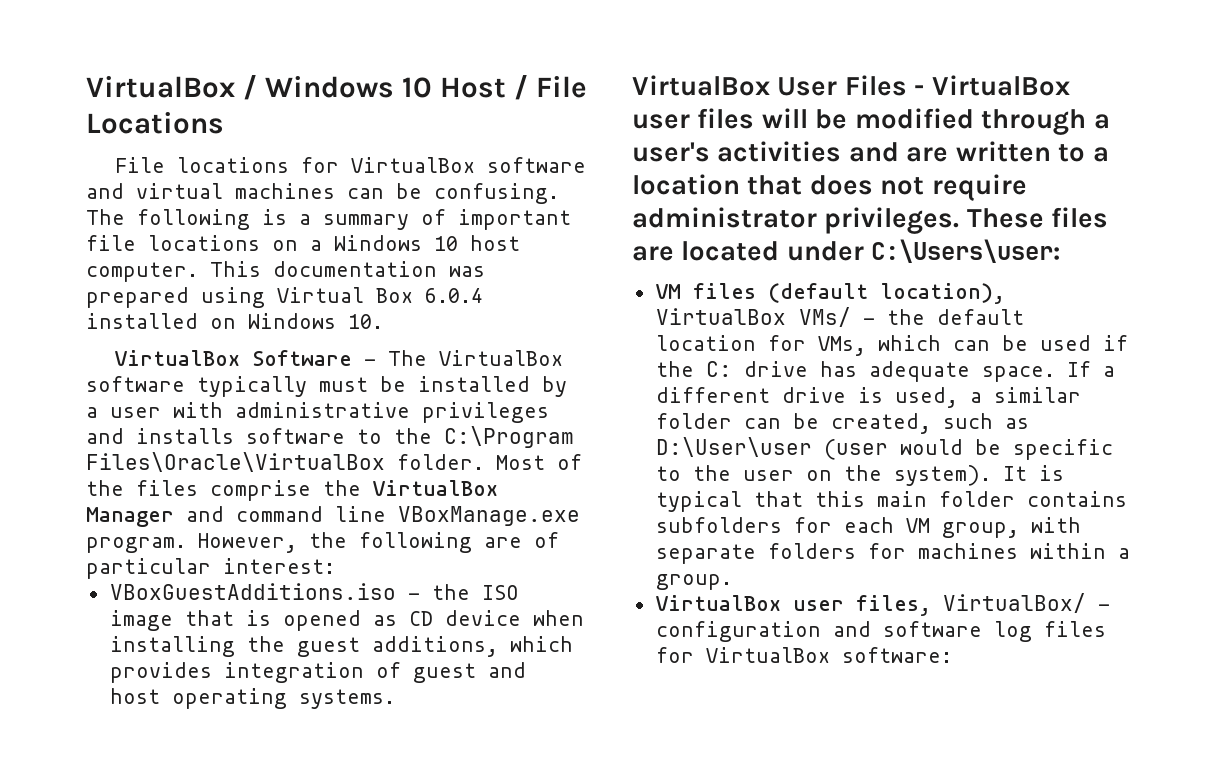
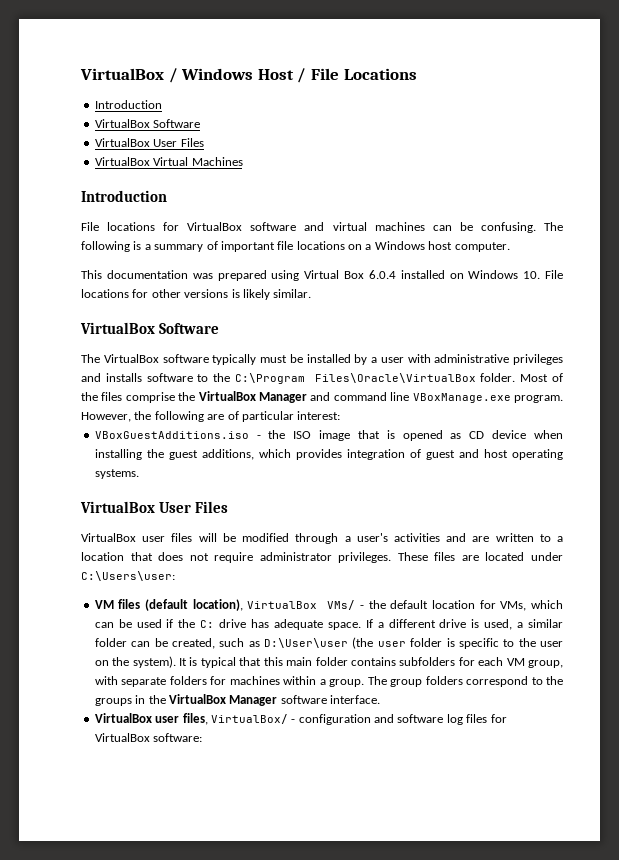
- VirtualBox / Windows 10 Host / File Locations
+ VirtualBox / Windows Host / File Locations
+ Introduction
+ VirtualBox Software
+ VirtualBox User Files
+ VirtualBox Virtual Machines
+ Introduction
- The following is a summary of important file locations on a Windows 10 host computer. This documentation was prepared using Virtual Box 6.0.4 installed on Windows 10.
- VirtualBox Software - The VirtualBox software typically must be installed by a user with administrative privileges and installs software to the C:\Program Files\Oracle\VirtualBox folder.
+ The following is a summary of important file locations on a Windows host computer.
+ This documentation was prepared using Virtual Box 6.0.4 installed on Windows 10. File locations for other versions is likely similar.
+ VirtualBox Software
+ The VirtualBox software typically must be installed by a user with administrative privileges and installs software to the C:\Program Files\Oracle\VirtualBox folder.
  VBoxGuestAdditions.iso - the ISO image that is opened as CD device when installing the guest additions, which provides integration of guest and host operating systems.
- VirtualBox User Files - VirtualBox user files will be modified through a user's activities and are written to a location that does not require administrator privileges.
+ VirtualBox User Files
+ VirtualBox user files will be modified through a user's activities and are written to a location that does not require administrator privileges.
- If a different drive is used, a similar folder can be created, such as D:\User\user (user would be specific to the user on the system).
+ If a different drive is used, a similar folder can be created, such as D:\User\user (the user folder is specific to the user on the system).
+ The group folders correspond to the groups in the VirtualBox Manager software interface.

